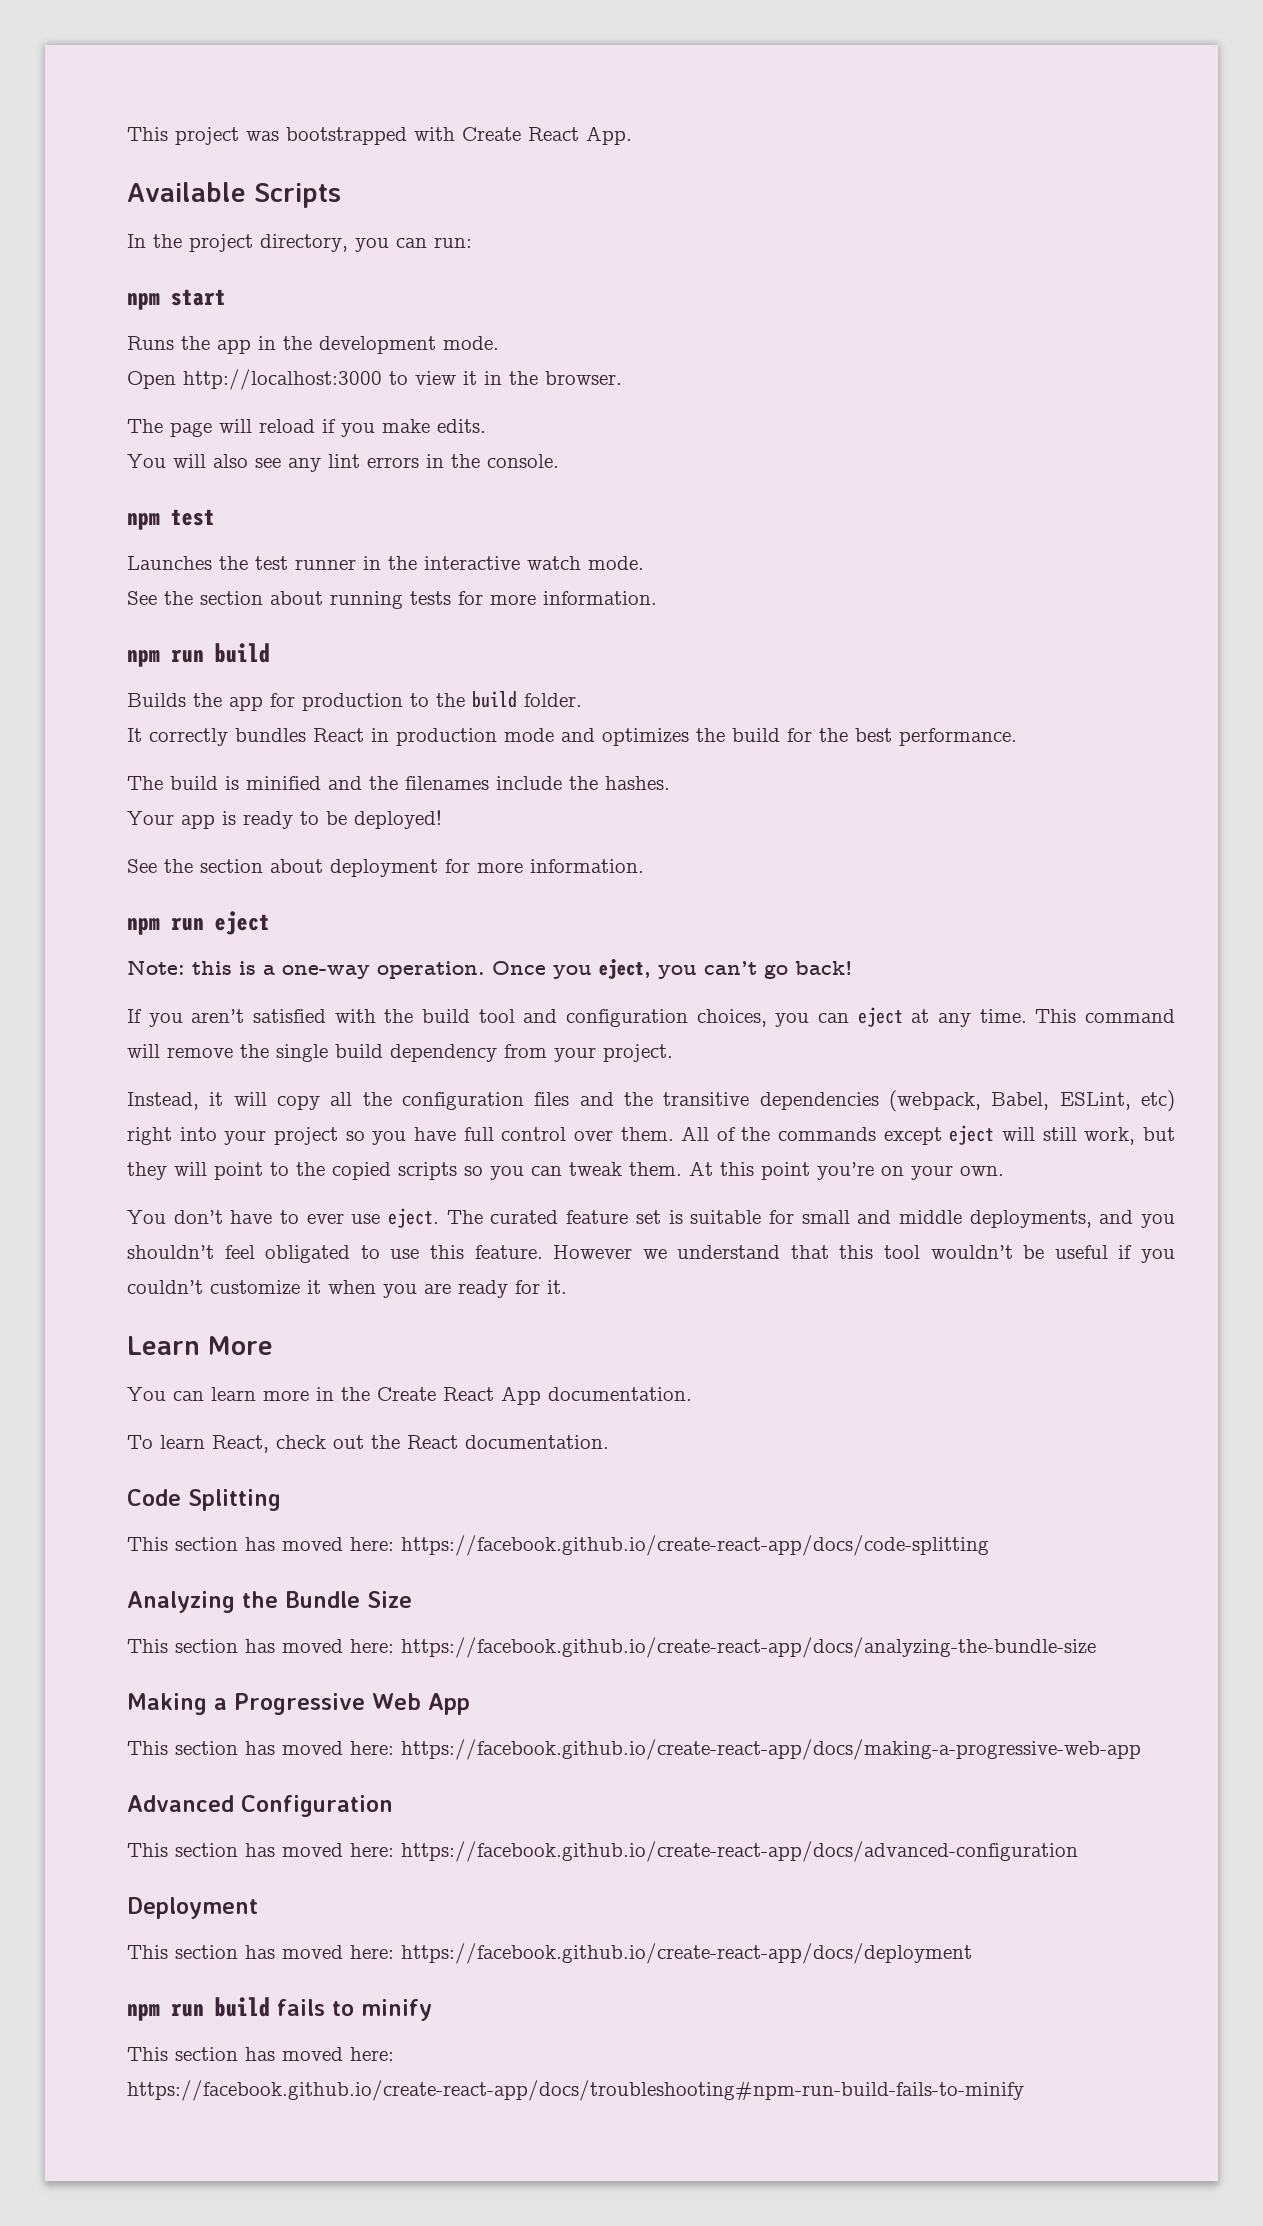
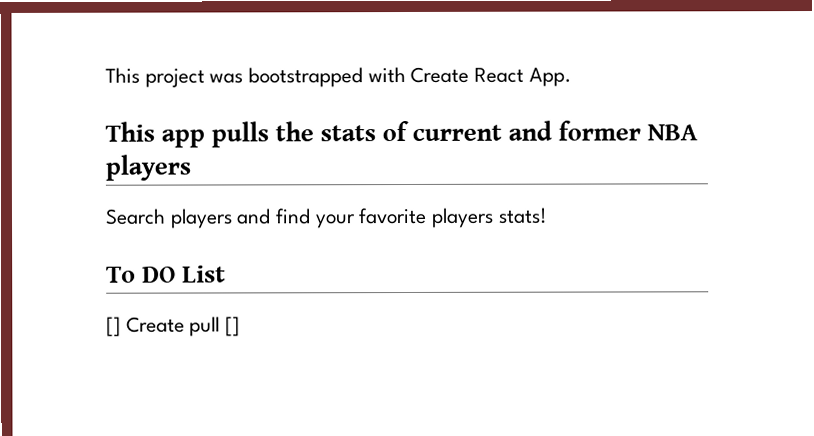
- Available Scripts
- In the project directory, you can run:
- npm start
- Runs the app in the development mode.
- Open http://localhost:3000 to view it in the browser.
- The page will reload if you make edits.
- You will also see any lint errors in the console.
- npm test
- Launches the test runner in the interactive watch mode.
- See the section about running tests for more information.
- npm run build
- Builds the app for production to the build folder.
- It correctly bundles React in production mode and optimizes the build for the best performance.
- The build is minified and the filenames include the hashes.
- Your app is ready to be deployed!
- See the section about deployment for more information.
- npm run eject
- Note: this is a one-way operation. Once you eject, you can’t go back!
- If you aren’t satisfied with the build tool and configuration choices, you can eject at any time. This command will remove the single build dependency from your project.
- Instead, it will copy all the configuration files and the transitive dependencies (webpack, Babel, ESLint, etc) right into your project so you have full control over them. All of the commands except eject will still work, but they will point to the copied scripts so you can tweak them. At this point you’re on your own.
- You don’t have to ever use eject. The curated feature set is suitable for small and middle deployments, and you shouldn’t feel obligated to use this feature. However we understand that this tool wouldn’t be useful if you couldn’t customize it when you are ready for it.
- Learn More
- You can learn more in the Create React App documentation.
- To learn React, check out the React documentation.
- Code Splitting
- This section has moved here: https://facebook.github.io/create-react-app/docs/code-splitting
- Analyzing the Bundle Size
- This section has moved here: https://facebook.github.io/create-react-app/docs/analyzing-the-bundle-size
- Making a Progressive Web App
- This section has moved here: https://facebook.github.io/create-react-app/docs/making-a-progressive-web-app
- Advanced Configuration
- This section has moved here: https://facebook.github.io/create-react-app/docs/advanced-configuration
- Deployment
- This section has moved here: https://facebook.github.io/create-react-app/docs/deployment
- npm run build fails to minify
- This section has moved here: https://facebook.github.io/create-react-app/docs/troubleshooting#npm-run-build-fails-to-minify
+ This app pulls the stats of current and former NBA players
+ Search players and find your favorite players stats!
+ To DO List
+ [] Create pull []

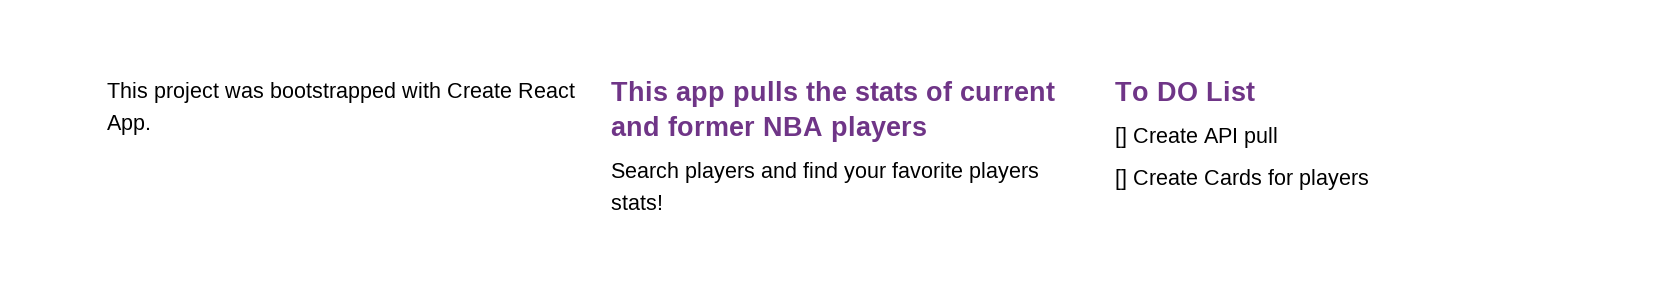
- [] Create pull []
+ [] Create API pull
+ [] Create Cards for players

